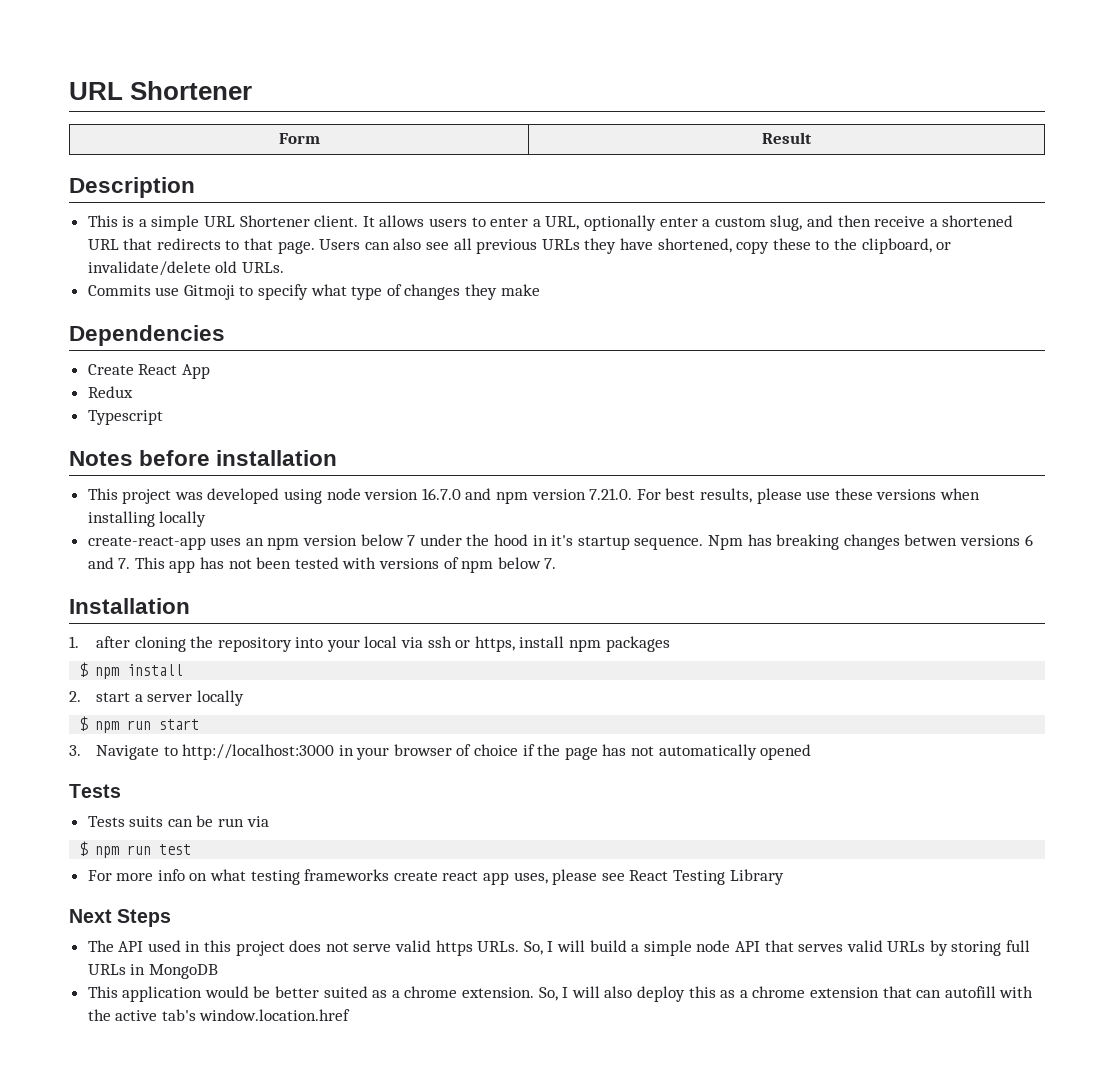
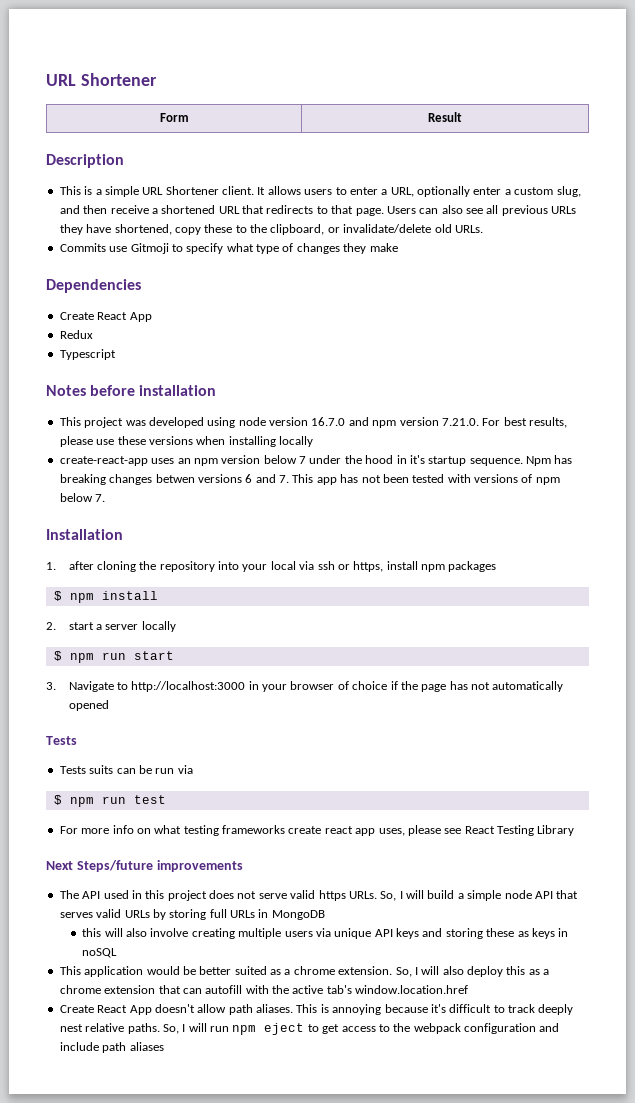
- Next Steps
+ Next Steps/future improvements
+ this will also involve creating multiple users via unique API keys and storing these as keys in noSQL
+ Create React App doesn't allow path aliases. This is annoying because it's difficult to track deeply nest relative paths. So, I will run npm eject to get access to the webpack configuration and include path aliases

